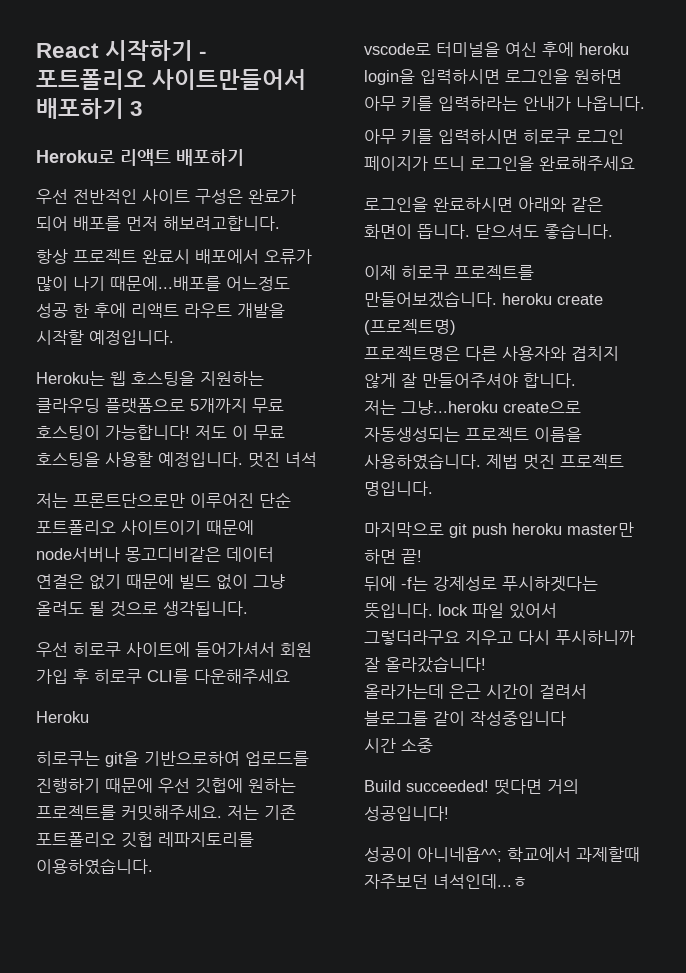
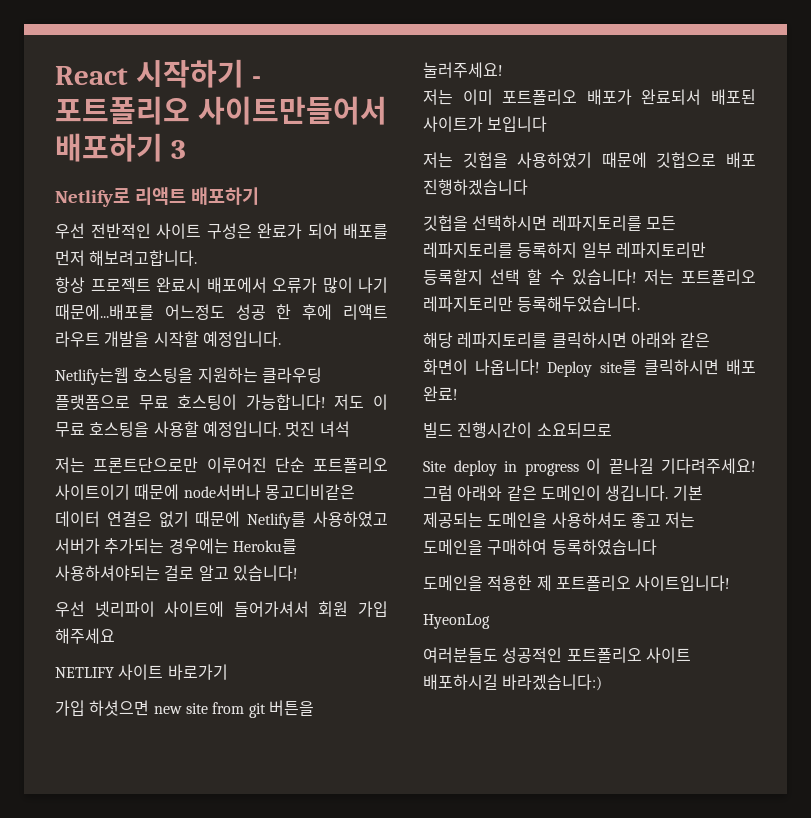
- Heroku로 리액트 배포하기
+ Netlify로 리액트 배포하기
- Heroku는 웹 호스팅을 지원하는 클라우딩 플랫폼으로 5개까지 무료 호스팅이 가능합니다!
+ Netlify는웹 호스팅을 지원하는 클라우딩 플랫폼으로 무료 호스팅이 가능합니다!
- 저는 프론트단으로만 이루어진 단순 포트폴리오 사이트이기 때문에 node서버나 몽고디비같은 데이터 연결은 없기 때문에 빌드 없이 그냥 올려도 될 것으로 생각됩니다.
- 우선 히로쿠 사이트에 들어가셔서 회원 가입 후 히로쿠 CLI를 다운해주세요
- Heroku
- 히로쿠는 git을 기반으로하여 업로드를 진행하기 때문에 우선 깃헙에 원하는 프로젝트를 커밋해주세요. 저는 기존 포트폴리오 깃헙 레파지토리를 이용하였습니다.
- vscode로 터미널을 여신 후에 heroku login을 입력하시면 로그인을 원하면 아무 키를 입력하라는 안내가 나옵니다.
- 아무 키를 입력하시면 히로쿠 로그인 페이지가 뜨니 로그인을 완료해주세요
- 로그인을 완료하시면 아래와 같은 화면이 뜹니다. 닫으셔도 좋습니다.
- 이제 히로쿠 프로젝트를 만들어보겠습니다. heroku create (프로젝트명)
- 프로젝트명은 다른 사용자와 겹치지 않게 잘 만들어주셔야 합니다.
- 저는 그냥...heroku create으로 자동생성되는 프로젝트 이름을 사용하였습니다. 제법 멋진 프로젝트 명입니다.
- 마지막으로 git push heroku master만 하면 끝!
- 뒤에 -f는 강제성로 푸시하겟다는 뜻입니다. lock 파일 있어서 그렇더라구요 지우고 다시 푸시하니까 잘 올라갔습니다!
- 올라가는데 은근 시간이 걸려서 블로그를 같이 작성중입니다
- 시간 소중
- Build succeeded! 떳다면 거의 성공입니다!
- 성공이 아니네욥^^; 학교에서 과제할때 자주보던 녀석인데...ㅎ
+ 저는 프론트단으로만 이루어진 단순 포트폴리오 사이트이기 때문에 node서버나 몽고디비같은 데이터 연결은 없기 때문에 Netlify를 사용하였고 서버가 추가되는 경우에는 Heroku를 사용하셔야되는 걸로 알고 있습니다!
+ 우선 넷리파이 사이트에 들어가셔서 회원 가입 해주세요
+ NETLIFY 사이트 바로가기
+ 가입 하셧으면 new site from git 버튼을 눌러주세요!
+ 저는 이미 포트폴리오 배포가 완료되서 배포된 사이트가 보입니다
+ 저는 깃헙을 사용하였기 때문에 깃헙으로 배포 진행하겠습니다
+ 깃헙을 선택하시면 레파지토리를 모든 레파지토리를 등록하지 일부 레파지토리만 등록할지 선택 할 수 있습니다! 저는 포트폴리오 레파지토리만 등록해두었습니다.
+ 해당 레파지토리를 클릭하시면 아래와 같은 화면이 나옵니다! Deploy site를 클릭하시면 배포 완료!
+ 빌드 진행시간이 소요되므로
+ Site deploy in progress 이 끝나길 기다려주세요! 그럼 아래와 같은 도메인이 생깁니다. 기본 제공되는 도메인을 사용하셔도 좋고 저는 도메인을 구매하여 등록하였습니다
+ 도메인을 적용한 제 포트폴리오 사이트입니다!
+ HyeonLog
+ 여러분들도 성공적인 포트폴리오 사이트 배포하시길 바라겠습니다:)

